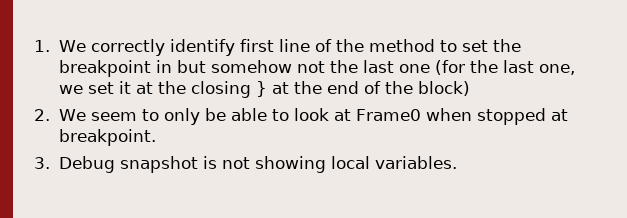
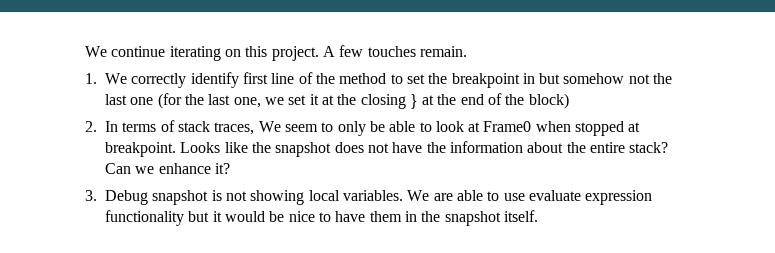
+ We continue iterating on this project. A few touches remain.
- 2. We seem to only be able to look at Frame0 when stopped at breakpoint.
+ 2. In terms of stack traces, We seem to only be able to look at Frame0 when stopped at breakpoint. Looks like the snapshot does not have the information about the entire stack? Can we enhance it?
+ We are able to use evaluate expression functionality but it would be nice to have them in the snapshot itself.

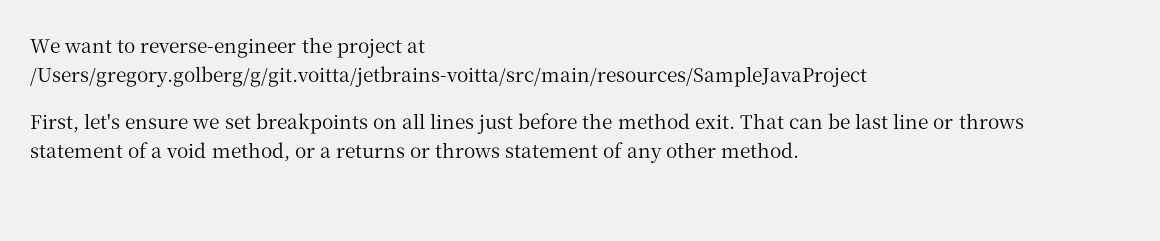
- We continue iterating on this project. A few touches remain.
- 1. We correctly identify first line of the method to set the breakpoint in but somehow not the last one (for the last one, we set it at the closing } at the end of the block)
- 2. In terms of stack traces, We seem to only be able to look at Frame0 when stopped at breakpoint. Looks like the snapshot does not have the information about the entire stack? Can we enhance it?
- 3. Debug snapshot is not showing local variables. We are able to use evaluate expression functionality but it would be nice to have them in the snapshot itself.
+ We want to reverse-engineer the project at /Users/gregory.golberg/g/git.voitta/jetbrains-voitta/src/main/resources/SampleJavaProject
+ First, let's ensure we set breakpoints on all lines just before the method exit. That can be last line or throws statement of a void method, or a returns or throws statement of any other method.

